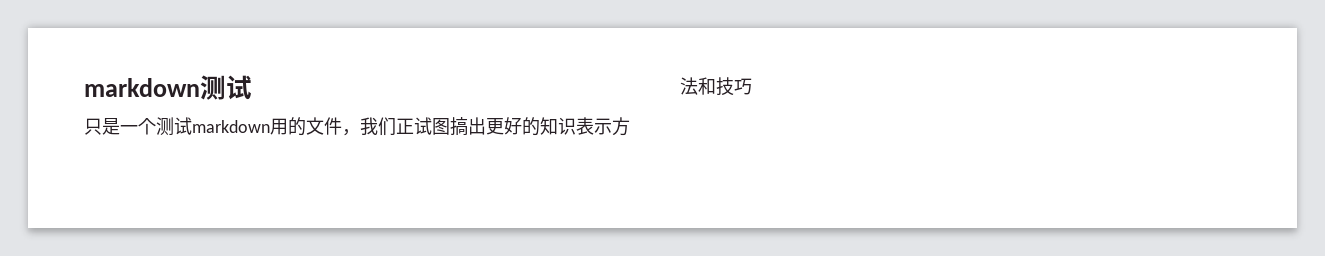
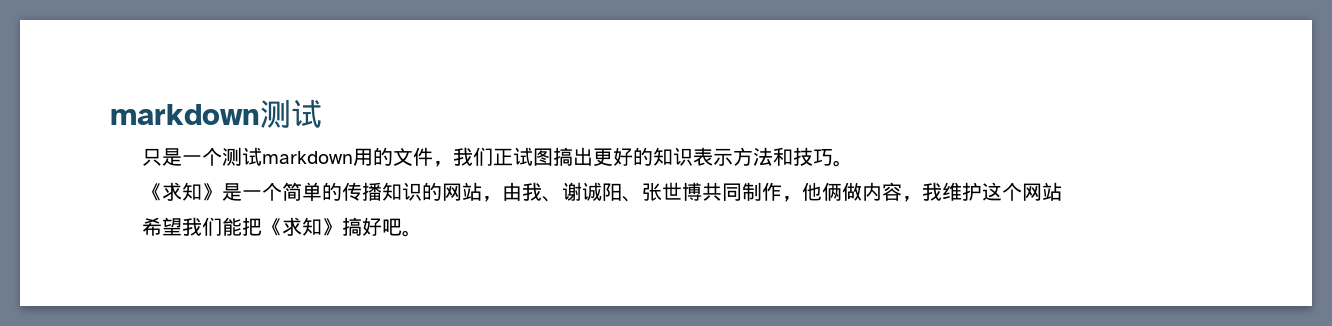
- 只是一个测试markdown用的文件，我们正试图搞出更好的知识表示方法和技巧
+ 只是一个测试markdown用的文件，我们正试图搞出更好的知识表示方法和技巧。
+ 《求知》是一个简单的传播知识的网站，由我、谢诚阳、张世博共同制作，他俩做内容，我维护这个网站
+ 希望我们能把《求知》搞好吧。

